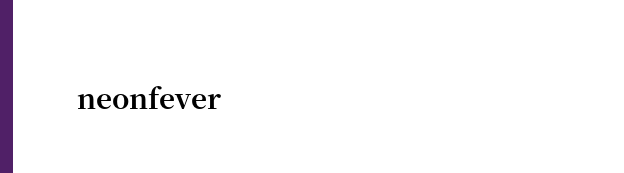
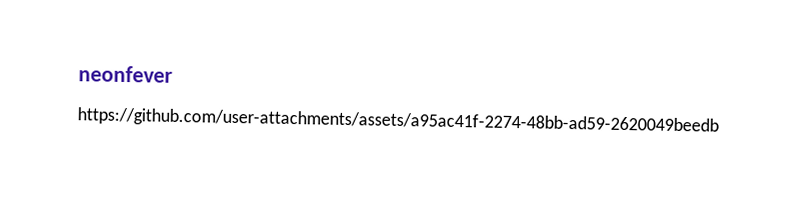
+ https://github.com/user-attachments/assets/a95ac41f-2274-48bb-ad59-2620049beedb

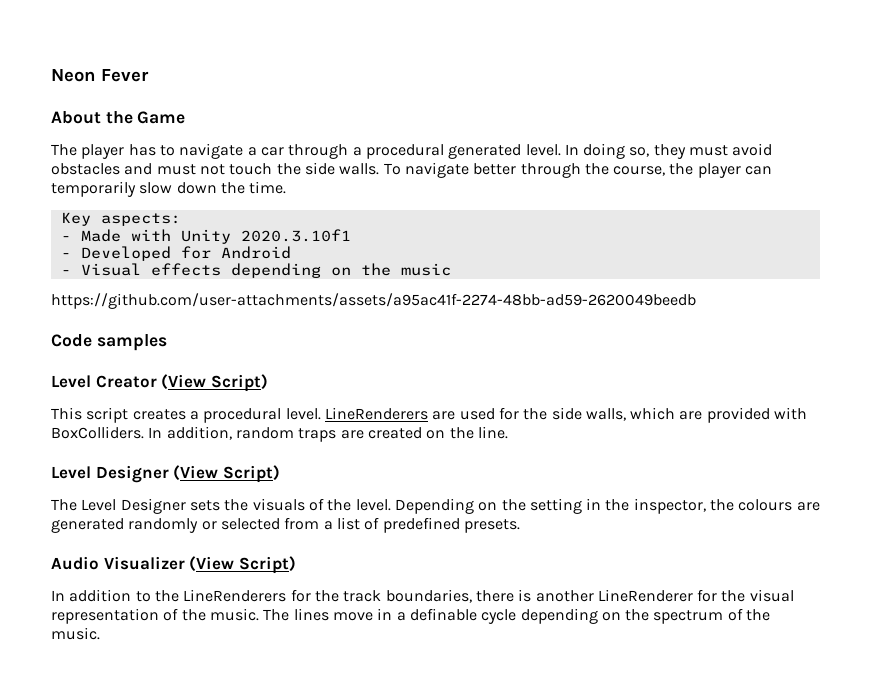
- neonfever
+ Neon Fever
+ About the Game
+ The player has to navigate a car through a procedural generated level. In doing so, they must avoid obstacles and must not touch the side walls. To navigate better through the course, the player can temporarily slow down the time.
+ Key aspects:
+ - Made with Unity 2020.3.10f1
+ - Developed for Android
+ - Visual effects depending on the music
  https://github.com/user-attachments/assets/a95ac41f-2274-48bb-ad59-2620049beedb
+ Code samples
+ Level Creator (View Script)
+ This script creates a procedural level. LineRenderers are used for the side walls, which are provided with BoxColliders. In addition, random traps are created on the line.
+ Level Designer (View Script)
+ The Level Designer sets the visuals of the level. Depending on the setting in the inspector, the colours are generated randomly or selected from a list of predefined presets.
+ Audio Visualizer (View Script)
+ In addition to the LineRenderers for the track boundaries, there is another LineRenderer for the visual representation of the music. The lines move in a definable cycle depending on the spectrum of the music.

